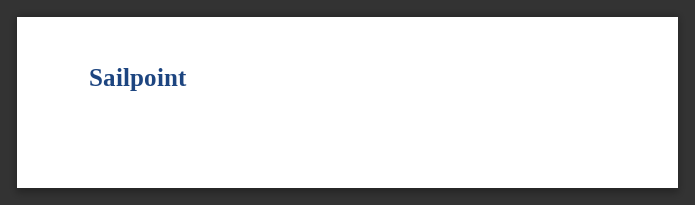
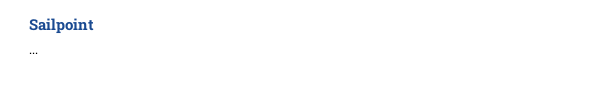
+ ...

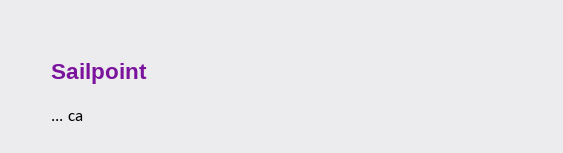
- ...
+ ... ca

